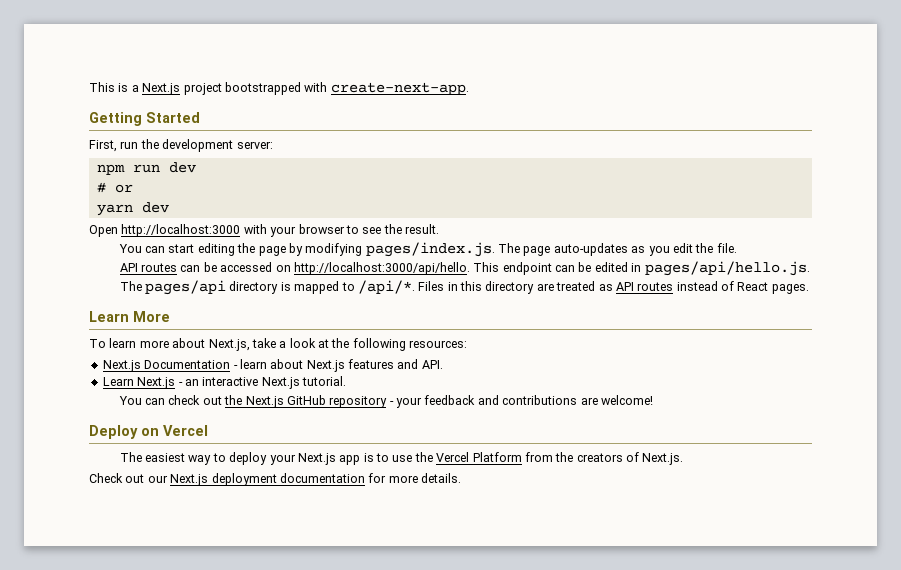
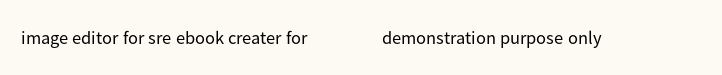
- This is a Next.js project bootstrapped with create-next-app.
- Getting Started
- First, run the development server:
- npm run dev
- # or
- yarn dev
- Open http://localhost:3000 with your browser to see the result.
- You can start editing the page by modifying pages/index.js. The page auto-updates as you edit the file.
- API routes can be accessed on http://localhost:3000/api/hello. This endpoint can be edited in pages/api/hello.js.
- The pages/api directory is mapped to /api/*. Files in this directory are treated as API routes instead of React pages.
- Learn More
- To learn more about Next.js, take a look at the following resources:
- Next.js Documentation - learn about Next.js features and API.
- Learn Next.js - an interactive Next.js tutorial.
- You can check out the Next.js GitHub repository - your feedback and contributions are welcome!
- Deploy on Vercel
- The easiest way to deploy your Next.js app is to use the Vercel Platform from the creators of Next.js.
- Check out our Next.js deployment documentation for more details.
+ image editor for sre ebook creater for demonstration purpose only

